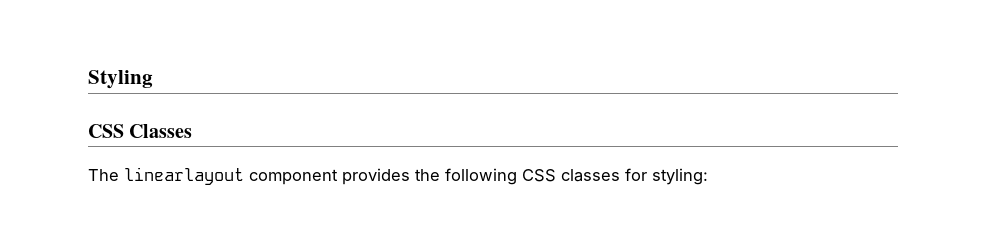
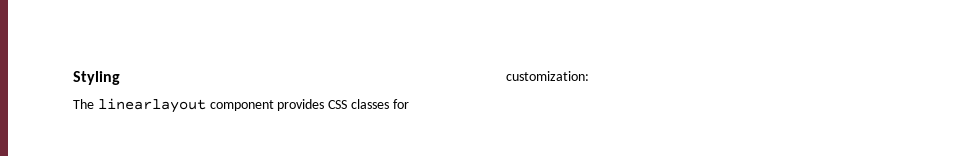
- CSS Classes
- The linearlayout component provides the following CSS classes for styling:
+ The linearlayout component provides CSS classes for customization:

